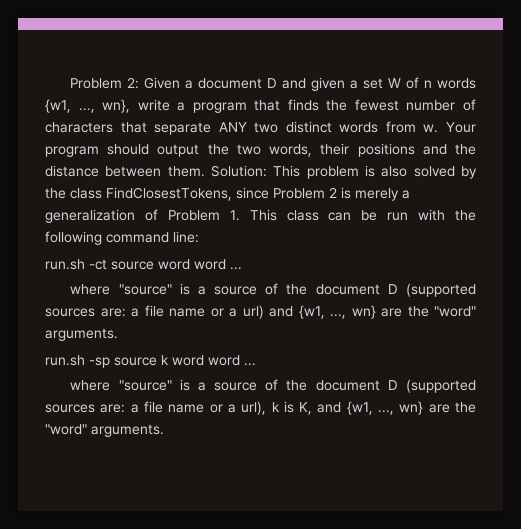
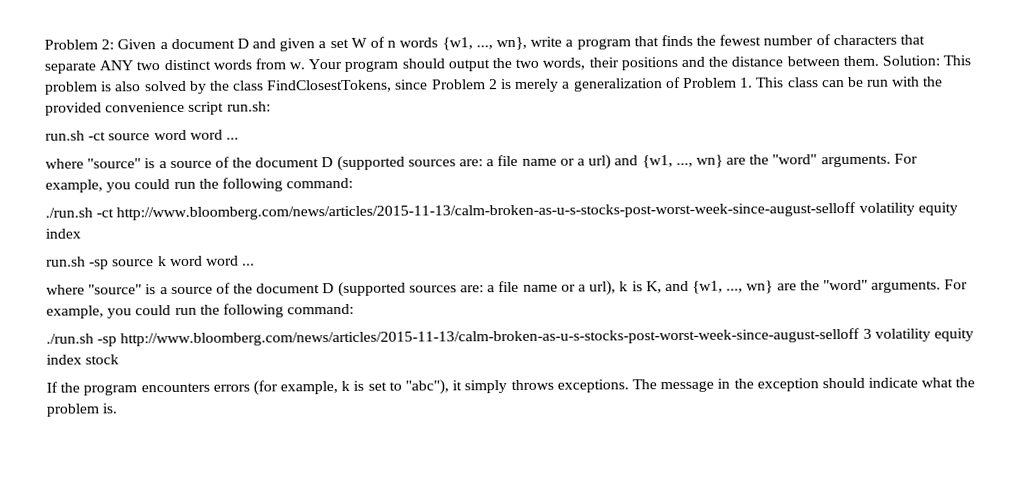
- Solution: This problem is also solved by the class FindClosestTokens, since Problem 2 is merely a generalization of Problem 1. This class can be run with the following command line:
+ Solution: This problem is also solved by the class FindClosestTokens, since Problem 2 is merely a generalization of Problem 1. This class can be run with the provided convenience script run.sh:
- where "source" is a source of the document D (supported sources are: a file name or a url) and {w1, ..., wn} are the "word" arguments.
+ where "source" is a source of the document D (supported sources are: a file name or a url) and {w1, ..., wn} are the "word" arguments. For example, you could run the following command:
+ ./run.sh -ct http://www.bloomberg.com/news/articles/2015-11-13/calm-broken-as-u-s-stocks-post-worst-week-since-august-selloff volatility equity index
- where "source" is a source of the document D (supported sources are: a file name or a url), k is K, and {w1, ..., wn} are the "word" arguments.
+ where "source" is a source of the document D (supported sources are: a file name or a url), k is K, and {w1, ..., wn} are the "word" arguments. For example, you could run the following command:
+ ./run.sh -sp http://www.bloomberg.com/news/articles/2015-11-13/calm-broken-as-u-s-stocks-post-worst-week-since-august-selloff 3 volatility equity index stock
+ If the program encounters errors (for example, k is set to "abc"), it simply throws exceptions. The message in the exception should indicate what the problem is.

